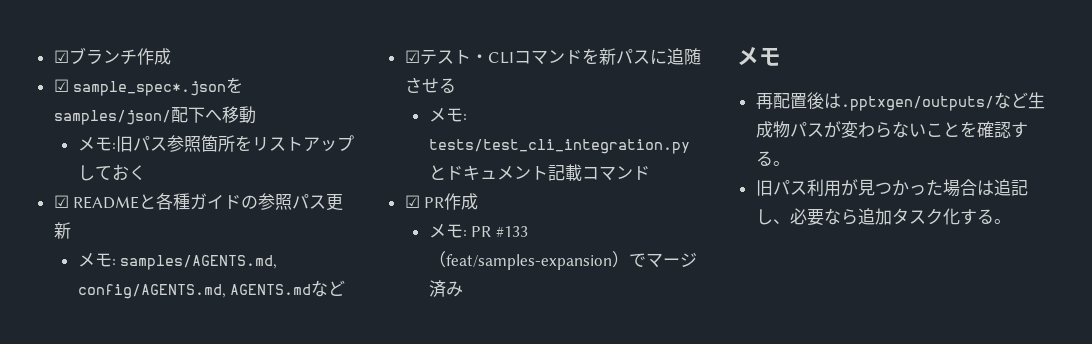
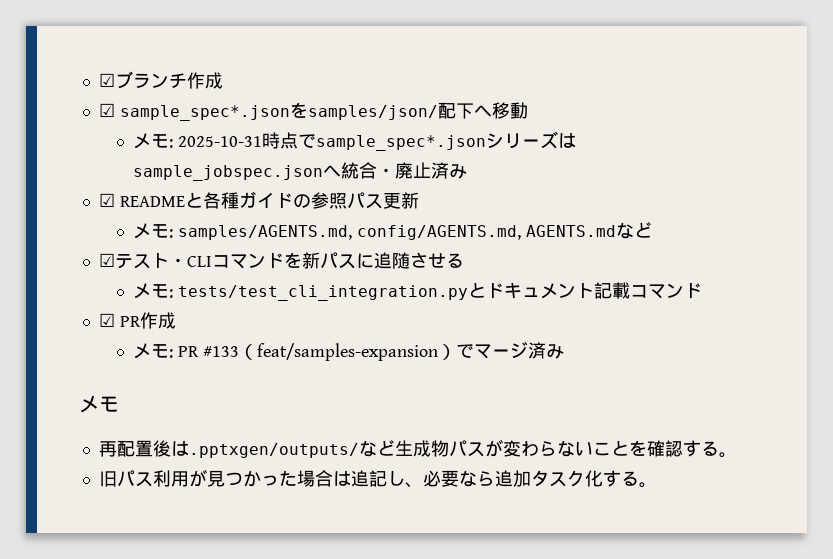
- メモ:旧パス参照箇所をリストアップしておく
+ メモ: 2025-10-31時点でsample_spec*.jsonシリーズはsample_jobspec.jsonへ統合・廃止済み

